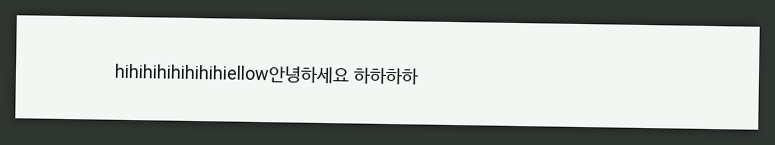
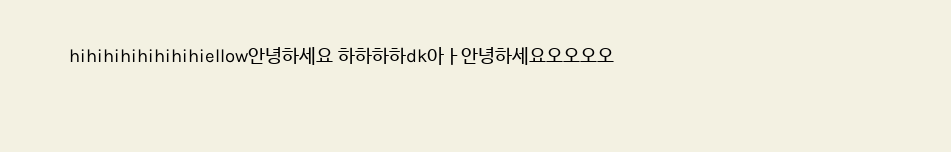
- hihihihihihihihiellow안녕하세요 하하하하
+ hihihihihihihihiellow안녕하세요 하하하하dk아ㅏ안녕하세요오오오오

